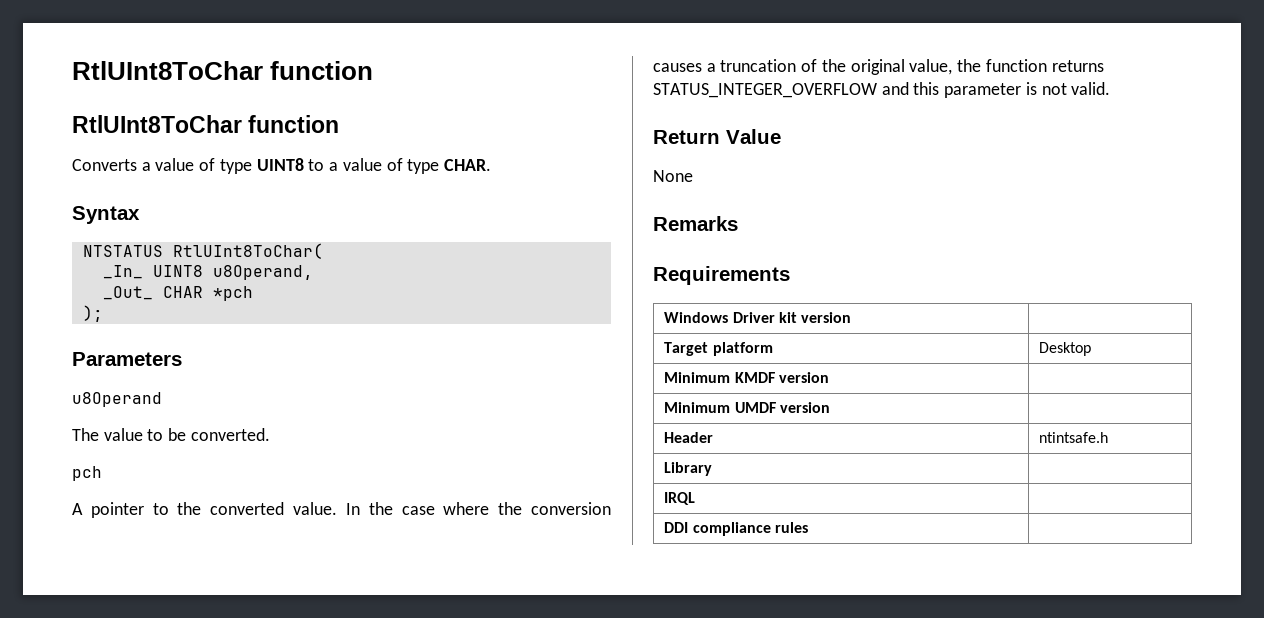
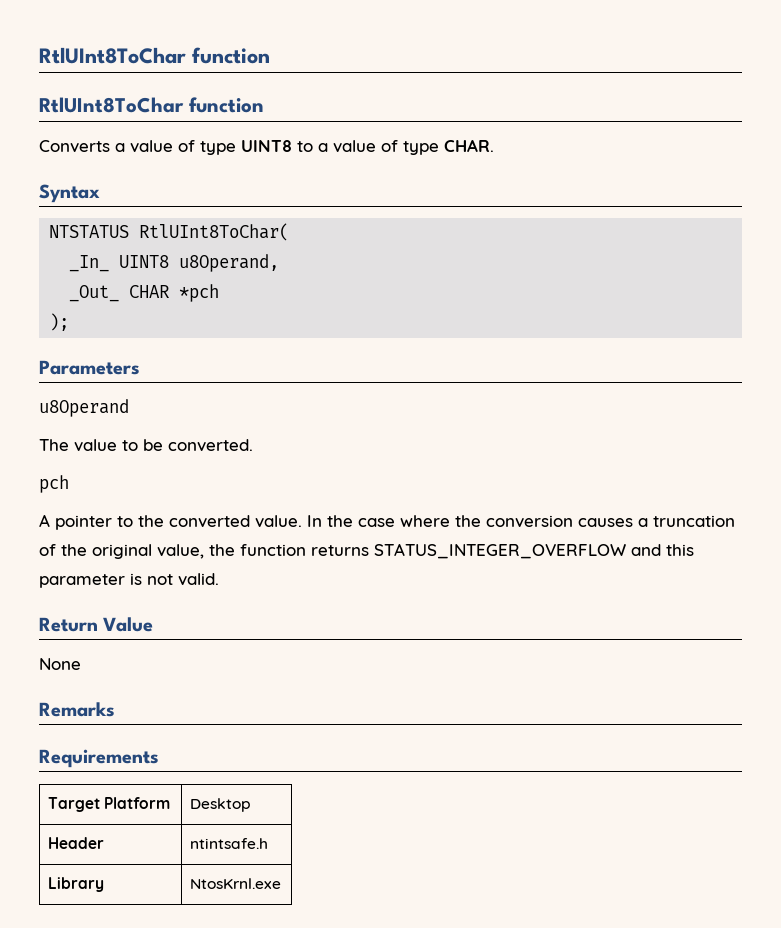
- Windows Driver kit version |
- Target platform | Desktop
+ Target Platform | Desktop
- Minimum KMDF version |
- Minimum UMDF version |
- Library |
- IRQL |
- DDI compliance rules |
+ Library | NtosKrnl.exe

